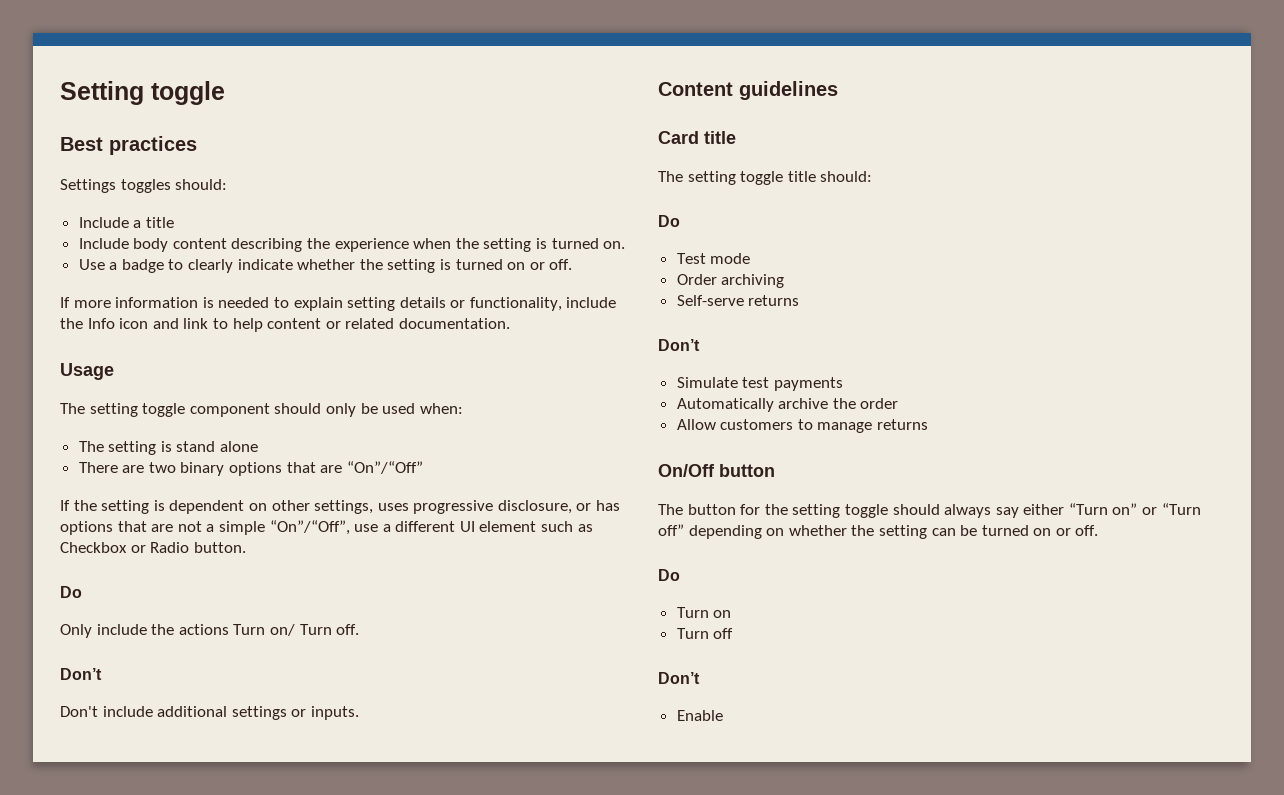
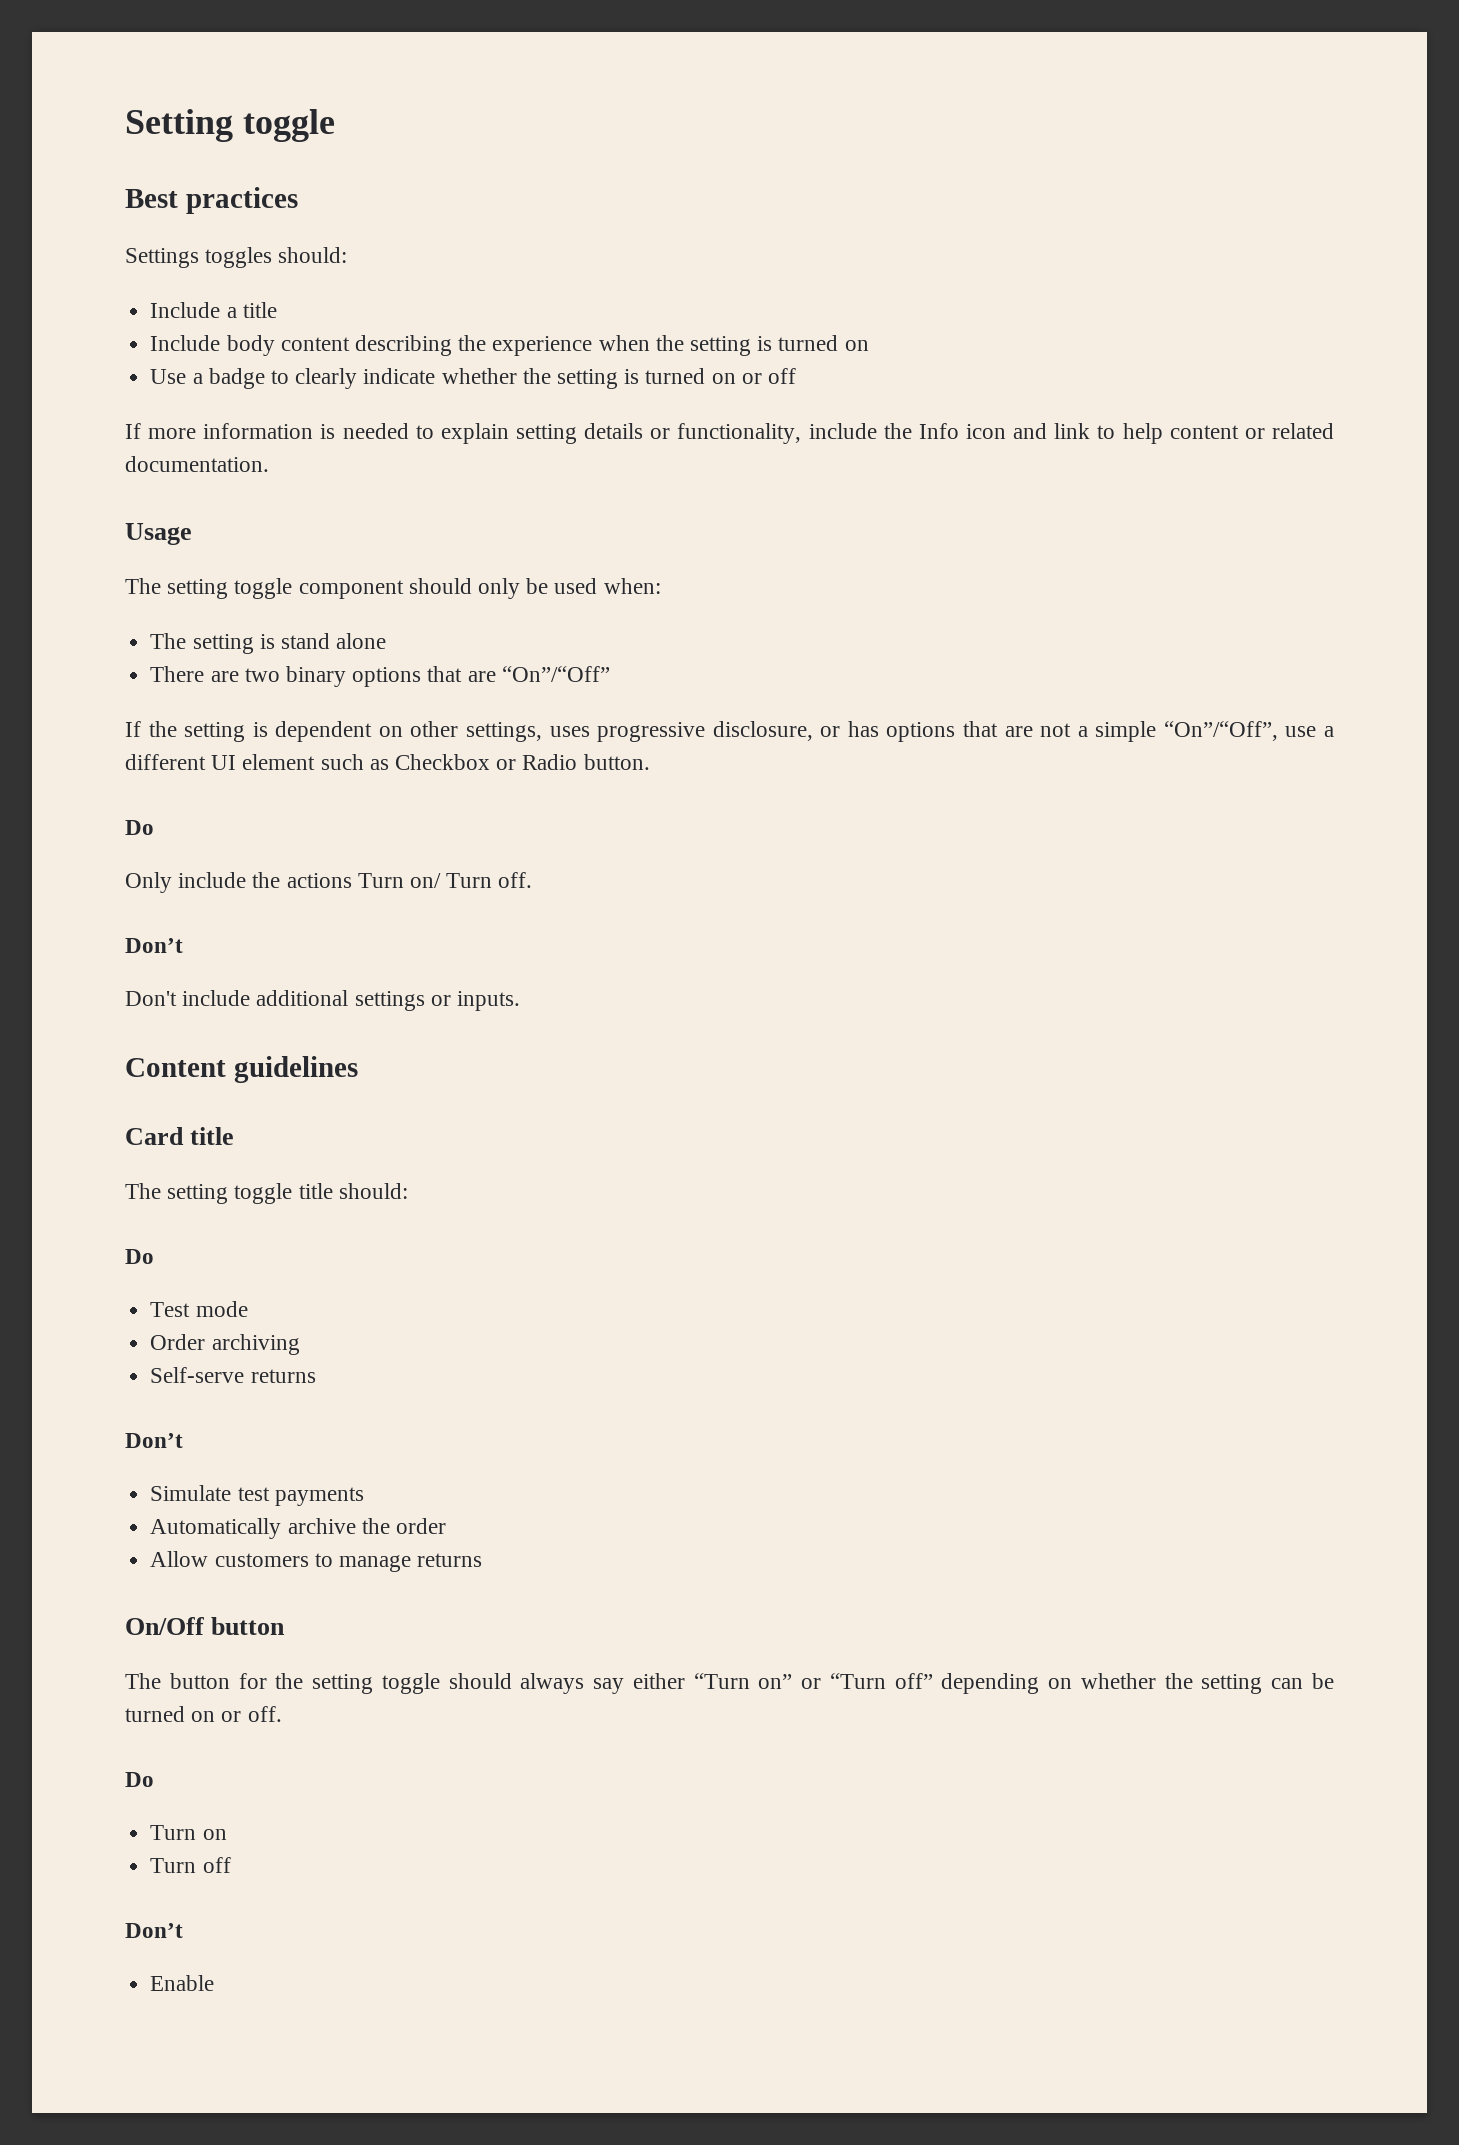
- Include body content describing the experience when the setting is turned on.
+ Include body content describing the experience when the setting is turned on
- Use a badge to clearly indicate whether the setting is turned on or off.
+ Use a badge to clearly indicate whether the setting is turned on or off

